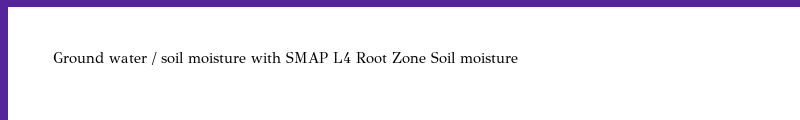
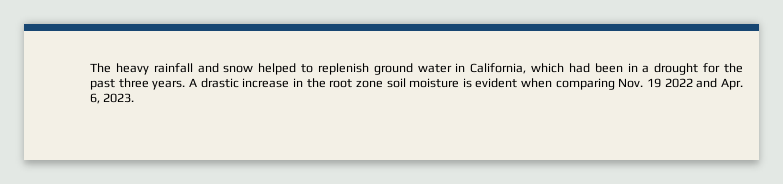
- Ground water / soil moisture with SMAP L4 Root Zone Soil moisture
+ The heavy rainfall and snow helped to replenish ground water in California, which had been in a drought for the past three years. A drastic increase in the root zone soil moisture is evident when comparing Nov. 19 2022 and Apr. 6, 2023.

